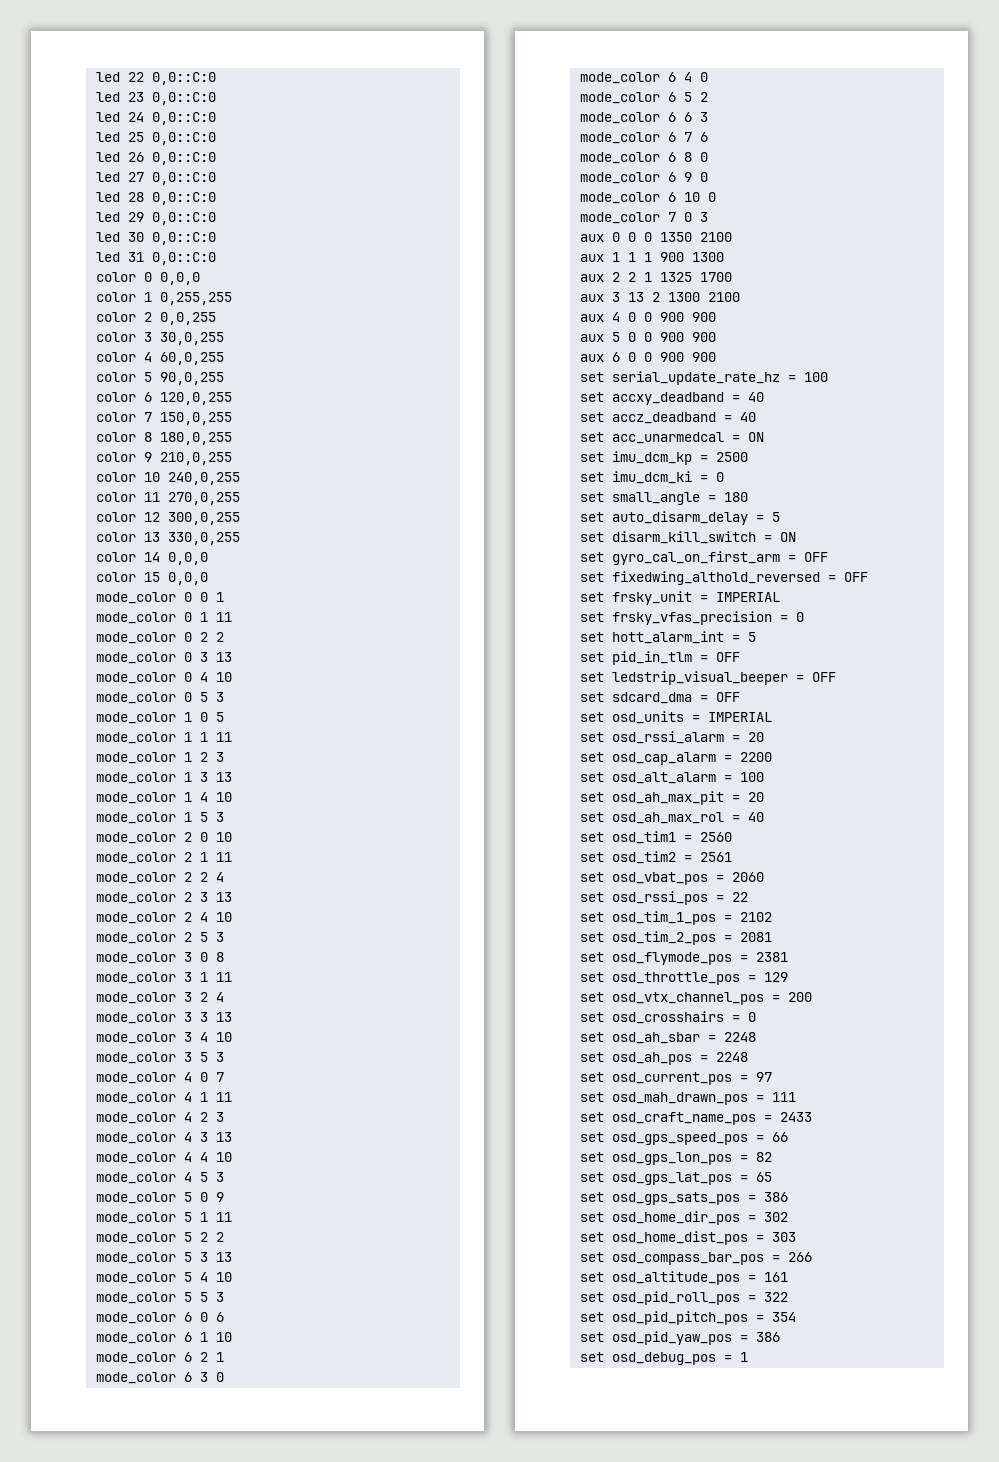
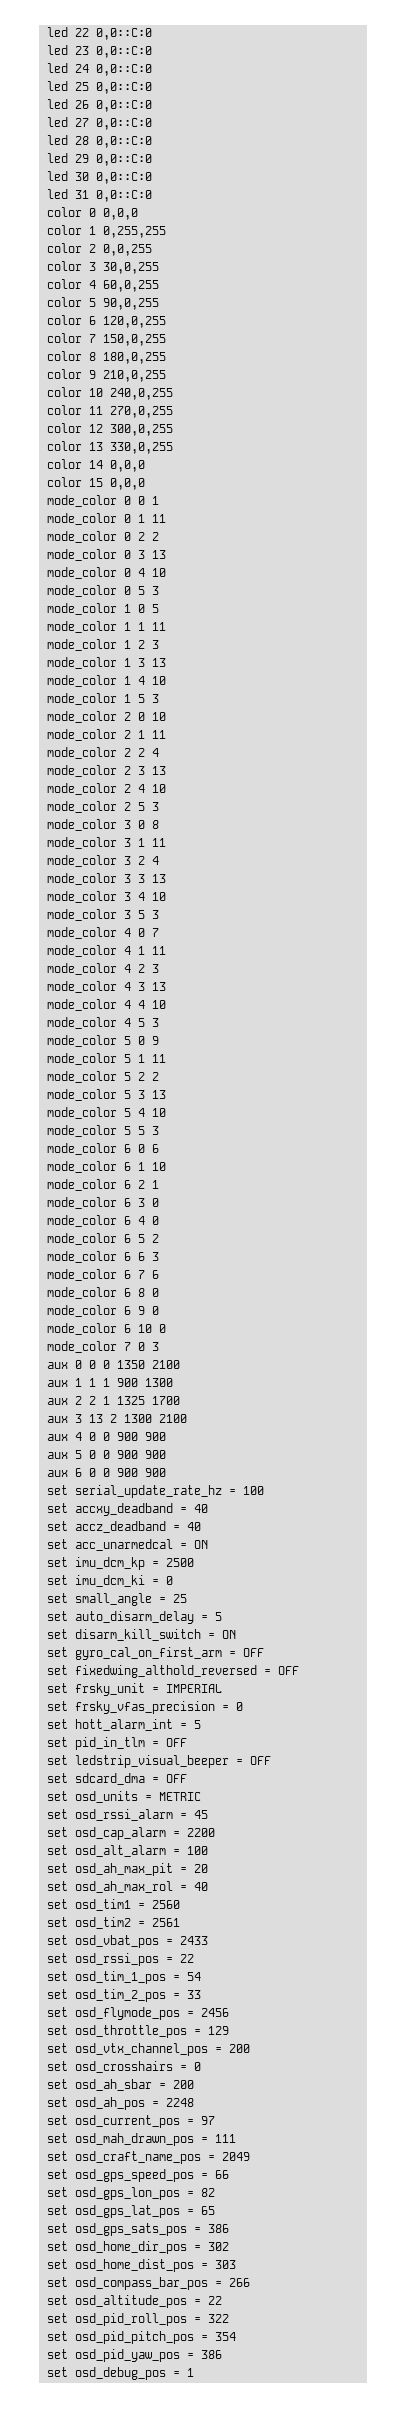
- set small_angle = 180
+ set small_angle = 25
- set osd_units = IMPERIAL
+ set osd_units = METRIC
- set osd_rssi_alarm = 20
+ set osd_rssi_alarm = 45
- set osd_vbat_pos = 2060
+ set osd_vbat_pos = 2433
- set osd_tim_1_pos = 2102
+ set osd_tim_1_pos = 54
- set osd_tim_2_pos = 2081
+ set osd_tim_2_pos = 33
- set osd_flymode_pos = 2381
+ set osd_flymode_pos = 2456
- set osd_ah_sbar = 2248
+ set osd_ah_sbar = 200
- set osd_craft_name_pos = 2433
+ set osd_craft_name_pos = 2049
- set osd_altitude_pos = 161
+ set osd_altitude_pos = 22

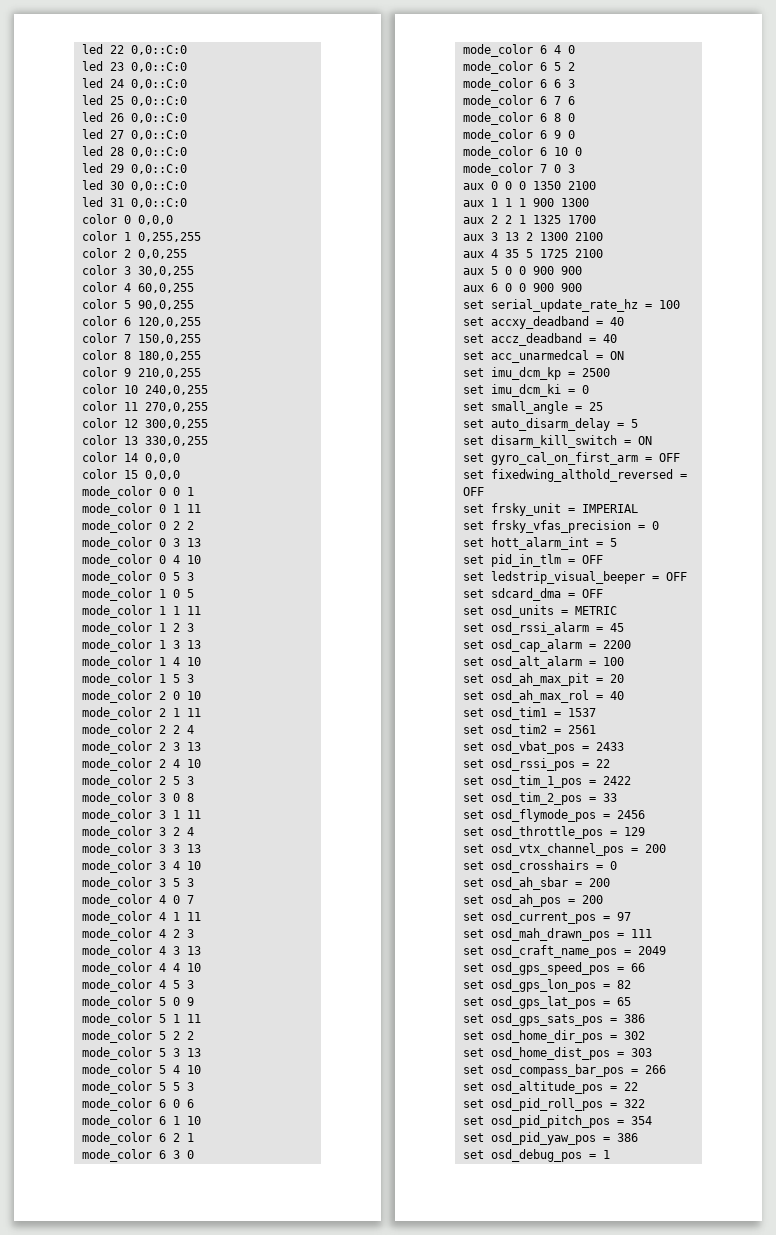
- aux 4 0 0 900 900
+ aux 4 35 5 1725 2100
- set osd_tim1 = 2560
+ set osd_tim1 = 1537
- set osd_tim_1_pos = 54
+ set osd_tim_1_pos = 2422
- set osd_ah_pos = 2248
+ set osd_ah_pos = 200

